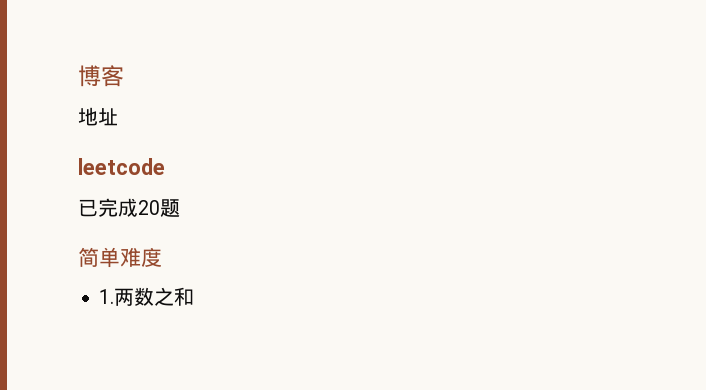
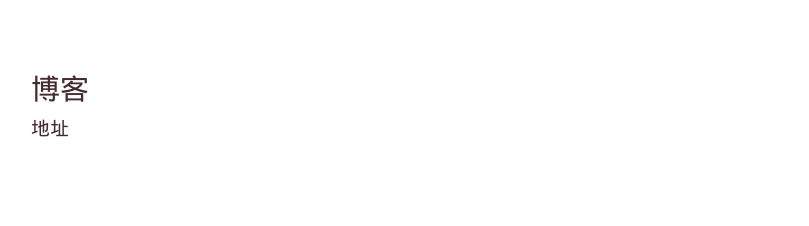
- leetcode
- 已完成20题
- 简单难度
- 1.两数之和

